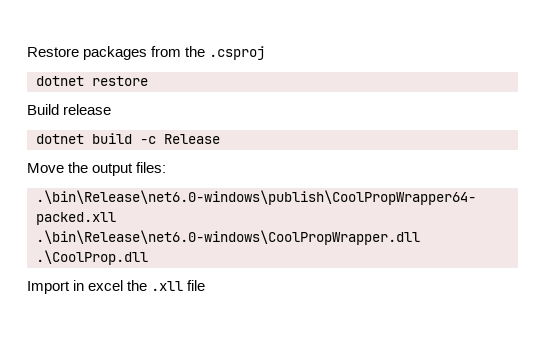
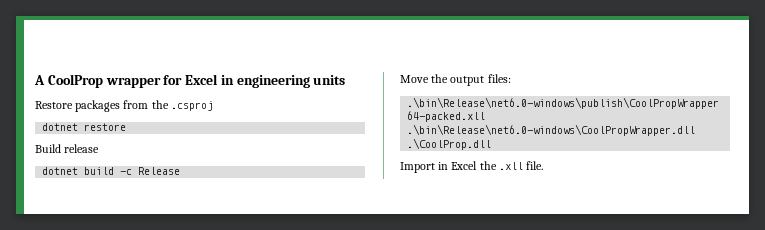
+ A CoolProp wrapper for Excel in engineering units
- Import in excel the .xll file
+ Import in Excel the .xll file.

